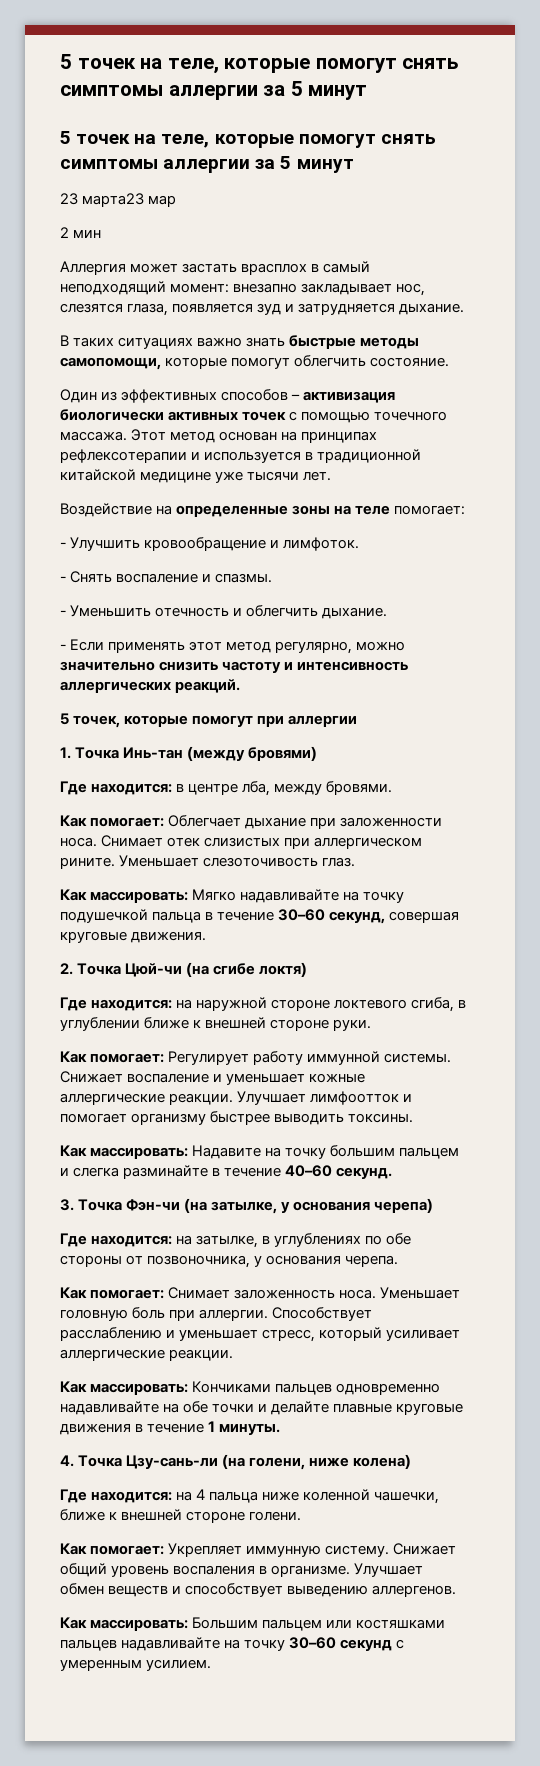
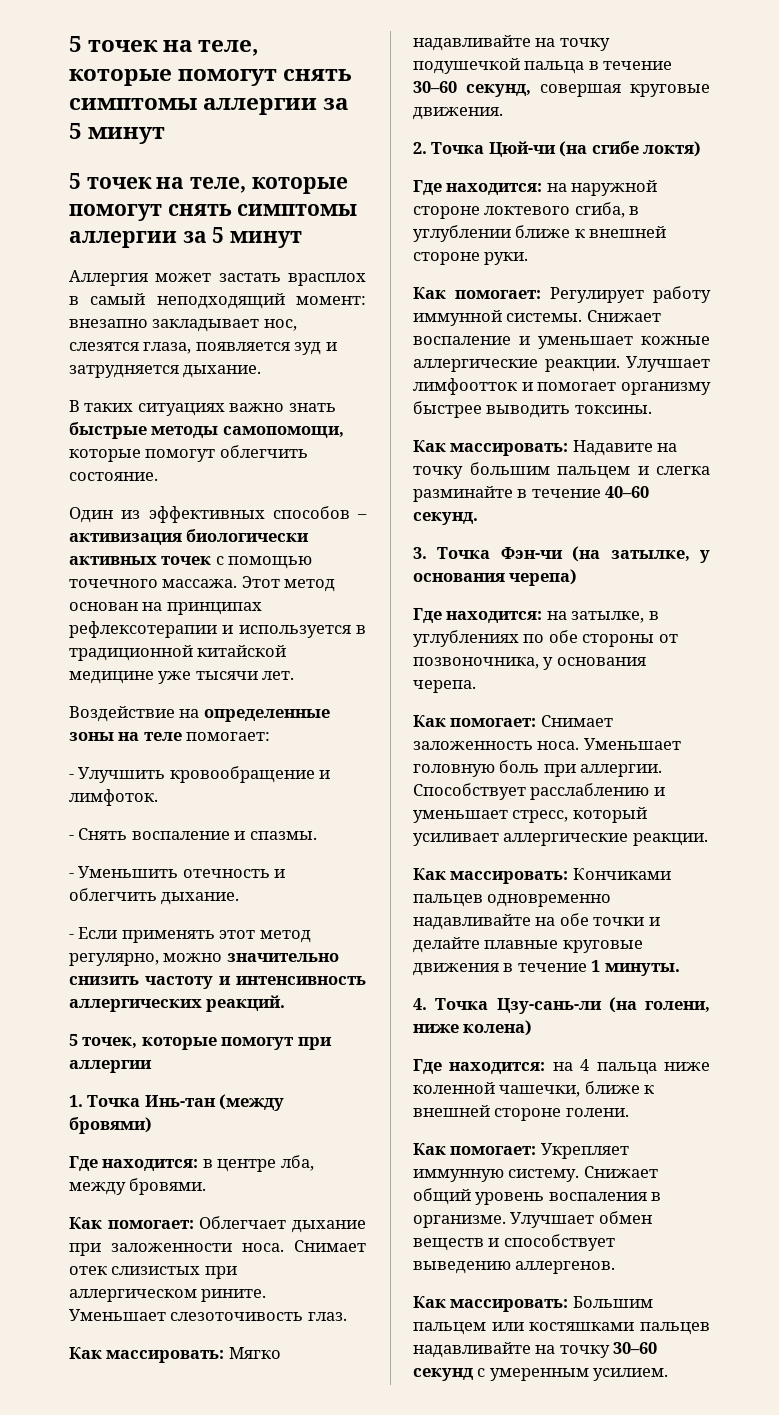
- 23 марта23 мар
- 2 мин

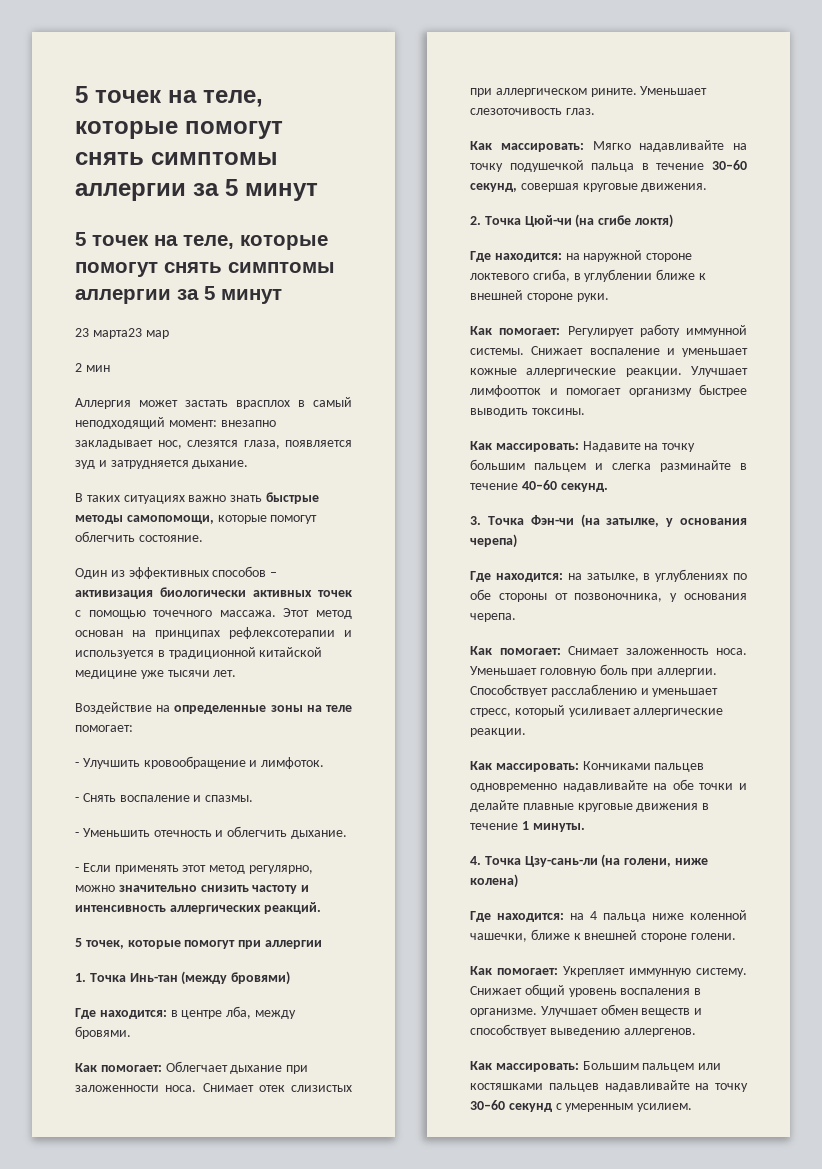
+ 23 марта23 мар
+ 2 мин

